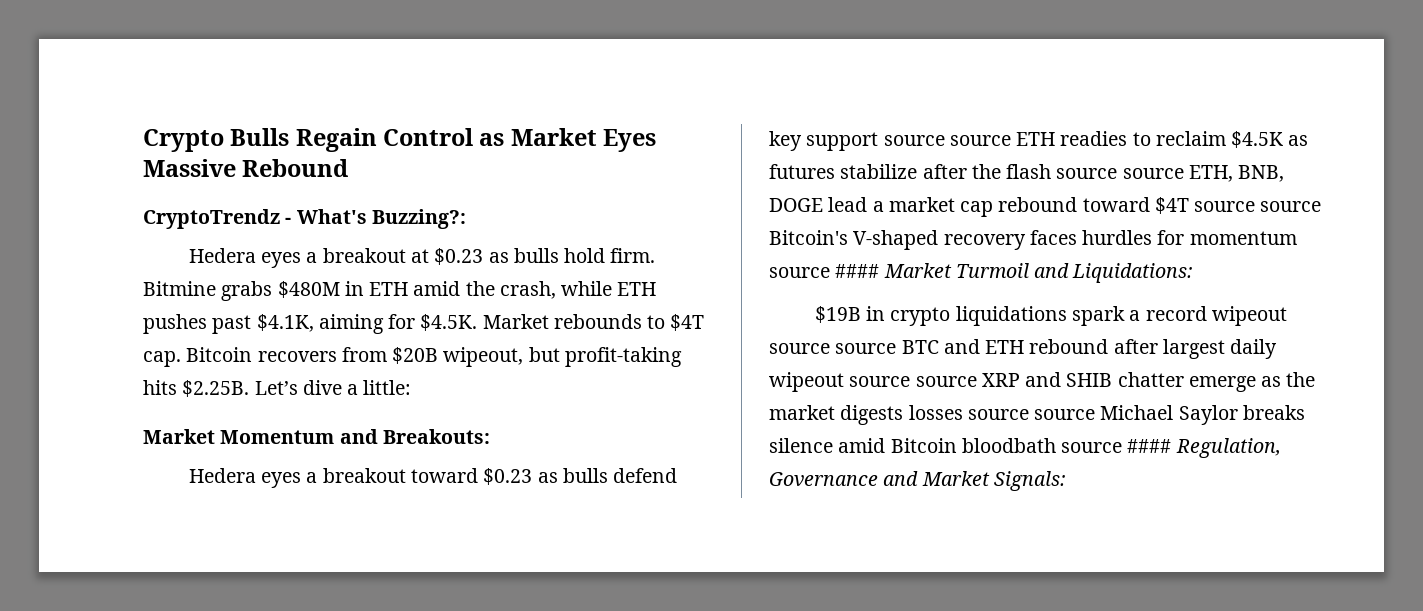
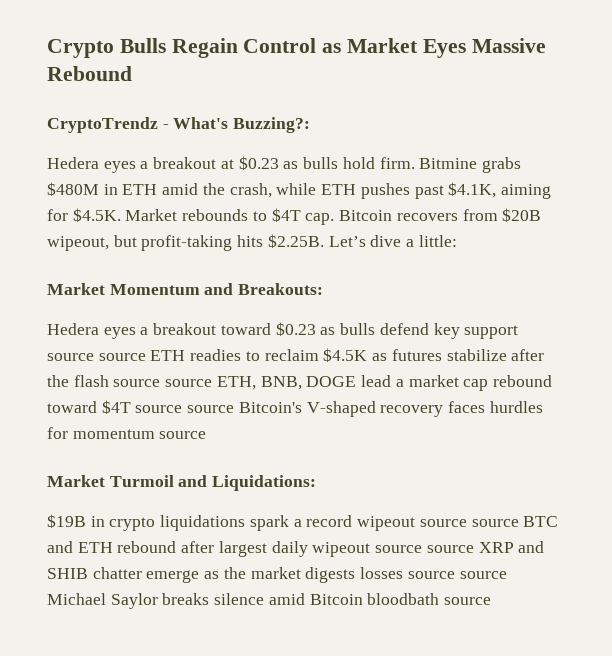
- Hedera eyes a breakout toward $0.23 as bulls defend key support source source ETH readies to reclaim $4.5K as futures stabilize after the flash source source ETH, BNB, DOGE lead a market cap rebound toward $4T source source Bitcoin's V-shaped recovery faces hurdles for momentum source #### Market Turmoil and Liquidations:
+ Hedera eyes a breakout toward $0.23 as bulls defend key support source source ETH readies to reclaim $4.5K as futures stabilize after the flash source source ETH, BNB, DOGE lead a market cap rebound toward $4T source source Bitcoin's V-shaped recovery faces hurdles for momentum source
+ Market Turmoil and Liquidations:
- $19B in crypto liquidations spark a record wipeout source source BTC and ETH rebound after largest daily wipeout source source XRP and SHIB chatter emerge as the market digests losses source source Michael Saylor breaks silence amid Bitcoin bloodbath source #### Regulation, Governance and Market Signals:
+ $19B in crypto liquidations spark a record wipeout source source BTC and ETH rebound after largest daily wipeout source source XRP and SHIB chatter emerge as the market digests losses source source Michael Saylor breaks silence amid Bitcoin bloodbath source

